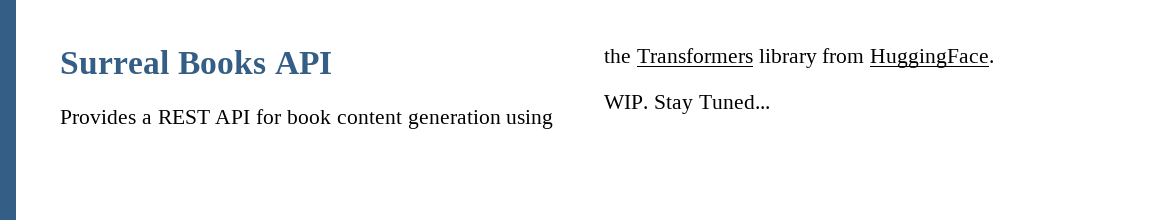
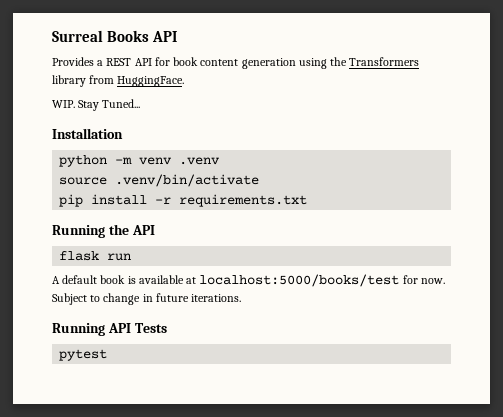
+ Installation
+ python -m venv .venv
+ source .venv/bin/activate
+ pip install -r requirements.txt
+ Running the API
+ flask run
+ A default book is available at localhost:5000/books/test for now. Subject to change in future iterations.
+ Running API Tests
+ pytest

